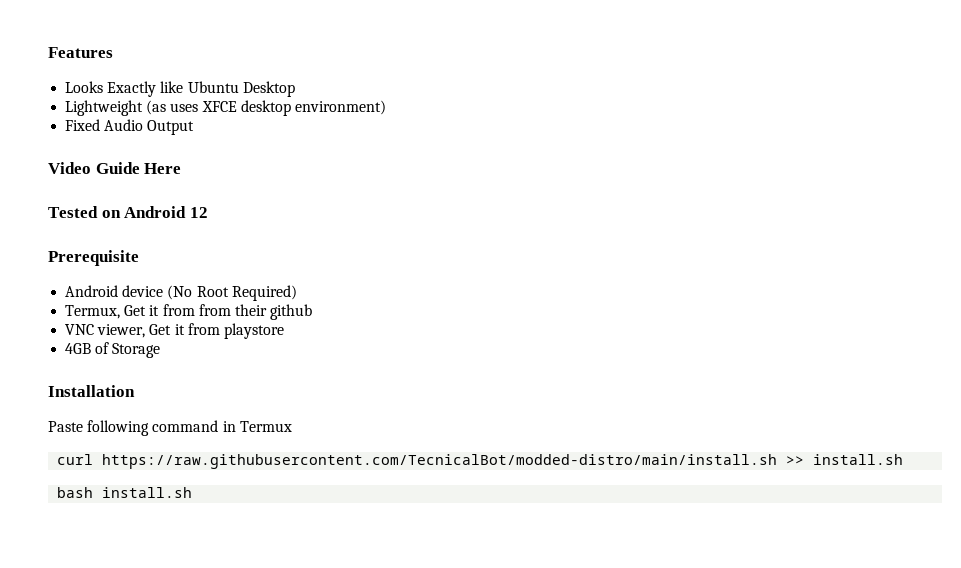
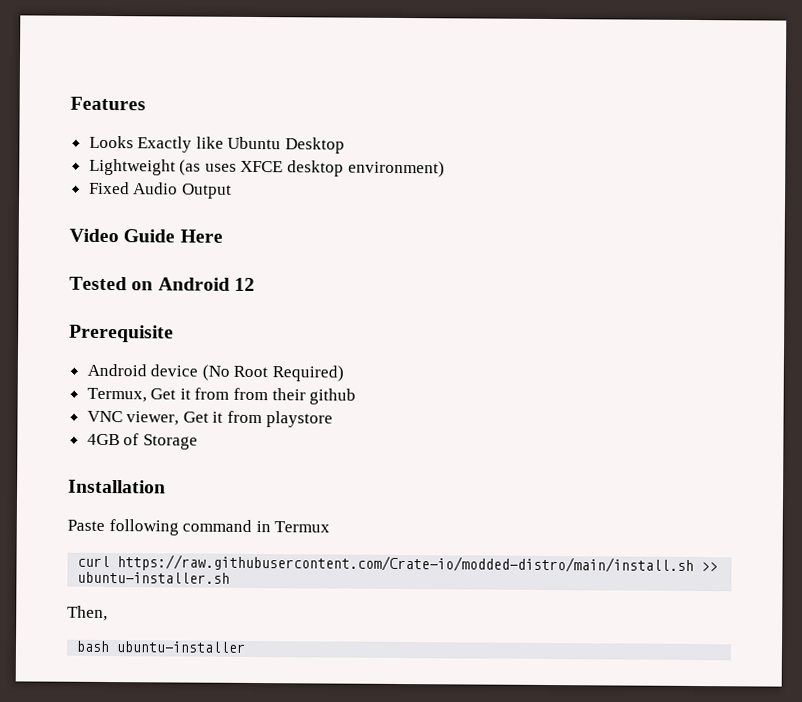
- curl https://raw.githubusercontent.com/TecnicalBot/modded-distro/main/install.sh >> install.sh
+ curl https://raw.githubusercontent.com/Crate-io/modded-distro/main/install.sh >> ubuntu-installer.sh
+ Then,
- bash install.sh
+ bash ubuntu-installer

